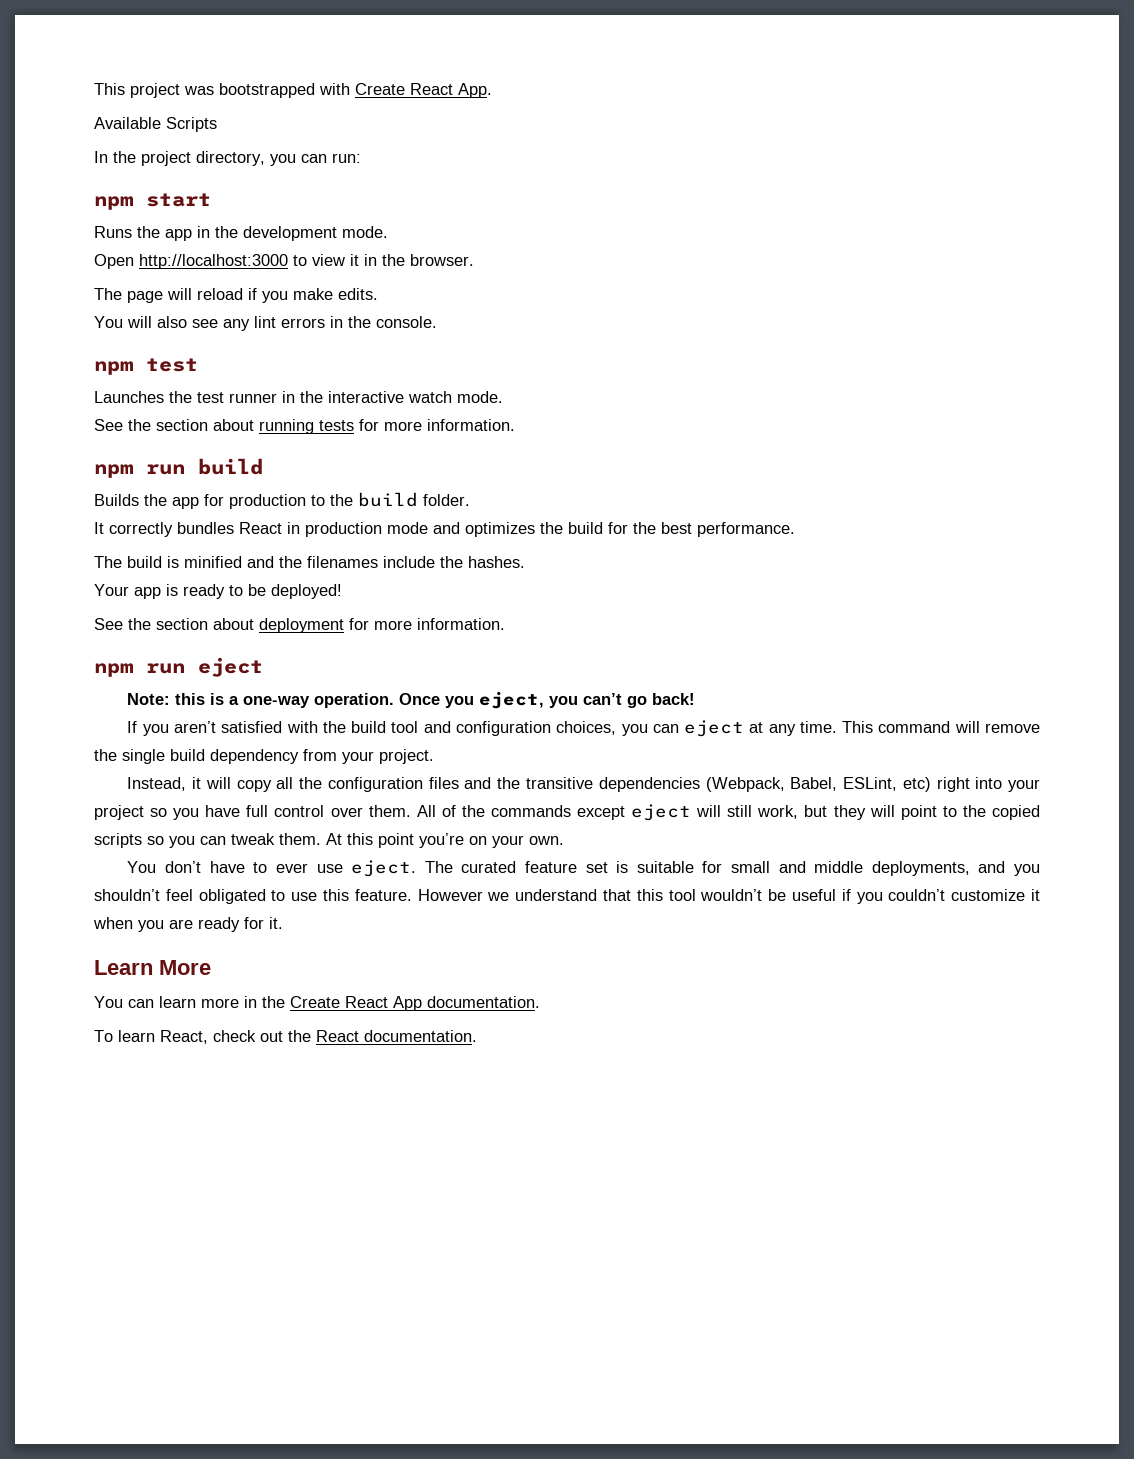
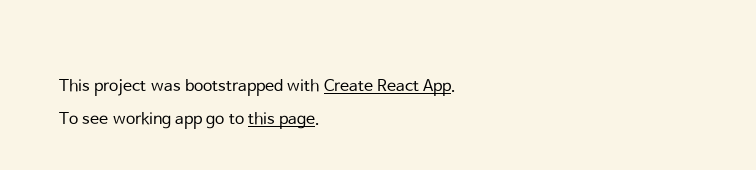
- Available Scripts
- In the project directory, you can run:
- npm start
- Runs the app in the development mode.
- Open http://localhost:3000 to view it in the browser.
- The page will reload if you make edits.
- You will also see any lint errors in the console.
- npm test
- Launches the test runner in the interactive watch mode.
- See the section about running tests for more information.
- npm run build
- Builds the app for production to the build folder.
- It correctly bundles React in production mode and optimizes the build for the best performance.
- The build is minified and the filenames include the hashes.
- Your app is ready to be deployed!
- See the section about deployment for more information.
- npm run eject
- Note: this is a one-way operation. Once you eject, you can’t go back!
- If you aren’t satisfied with the build tool and configuration choices, you can eject at any time. This command will remove the single build dependency from your project.
- Instead, it will copy all the configuration files and the transitive dependencies (Webpack, Babel, ESLint, etc) right into your project so you have full control over them. All of the commands except eject will still work, but they will point to the copied scripts so you can tweak them. At this point you’re on your own.
- You don’t have to ever use eject. The curated feature set is suitable for small and middle deployments, and you shouldn’t feel obligated to use this feature. However we understand that this tool wouldn’t be useful if you couldn’t customize it when you are ready for it.
- Learn More
- You can learn more in the Create React App documentation.
- To learn React, check out the React documentation.
+ To see working app go to this page.

